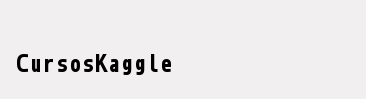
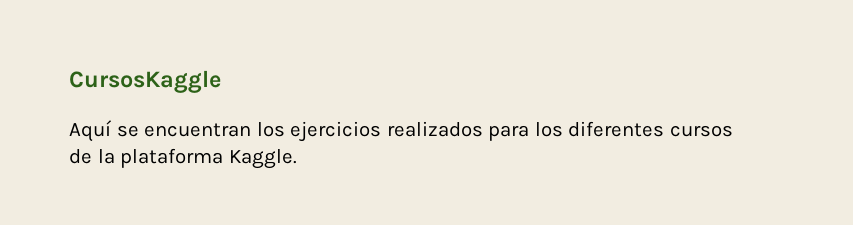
+ Aquí se encuentran los ejercicios realizados para los diferentes cursos de la plataforma Kaggle.

